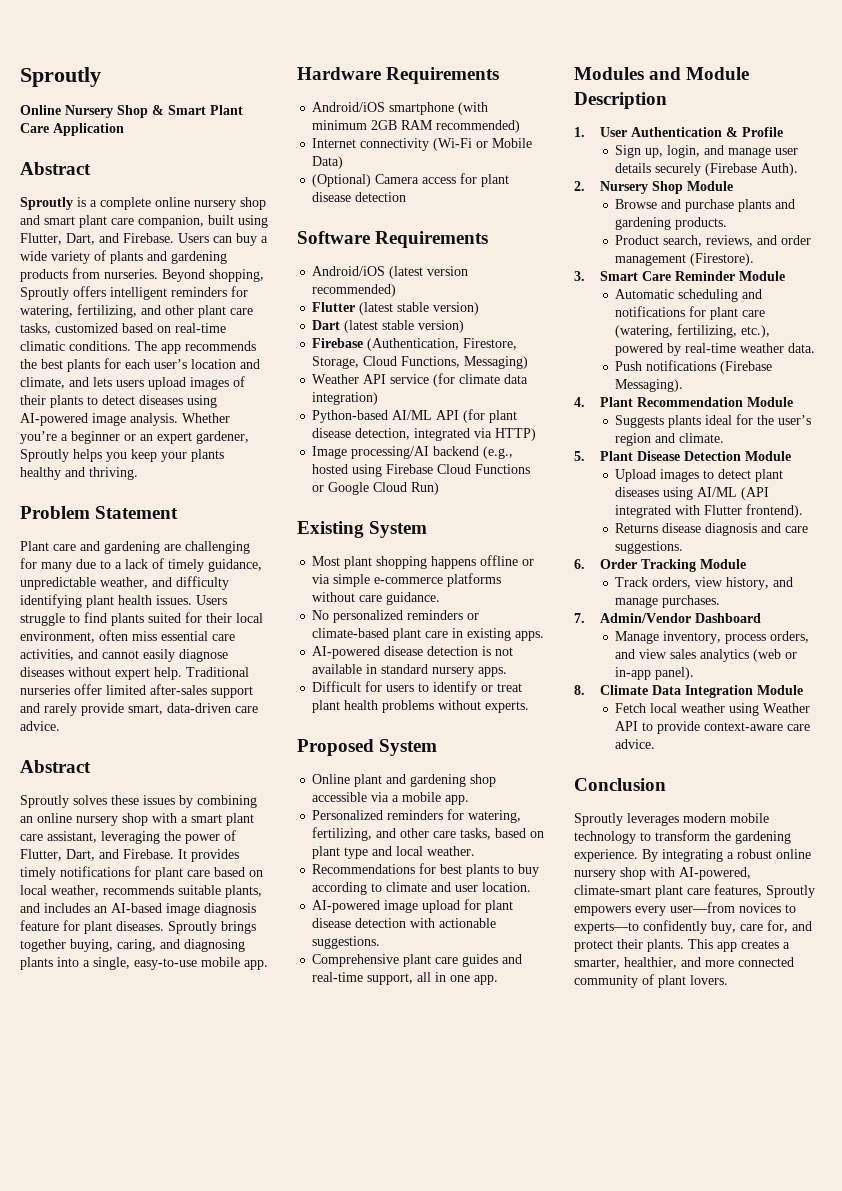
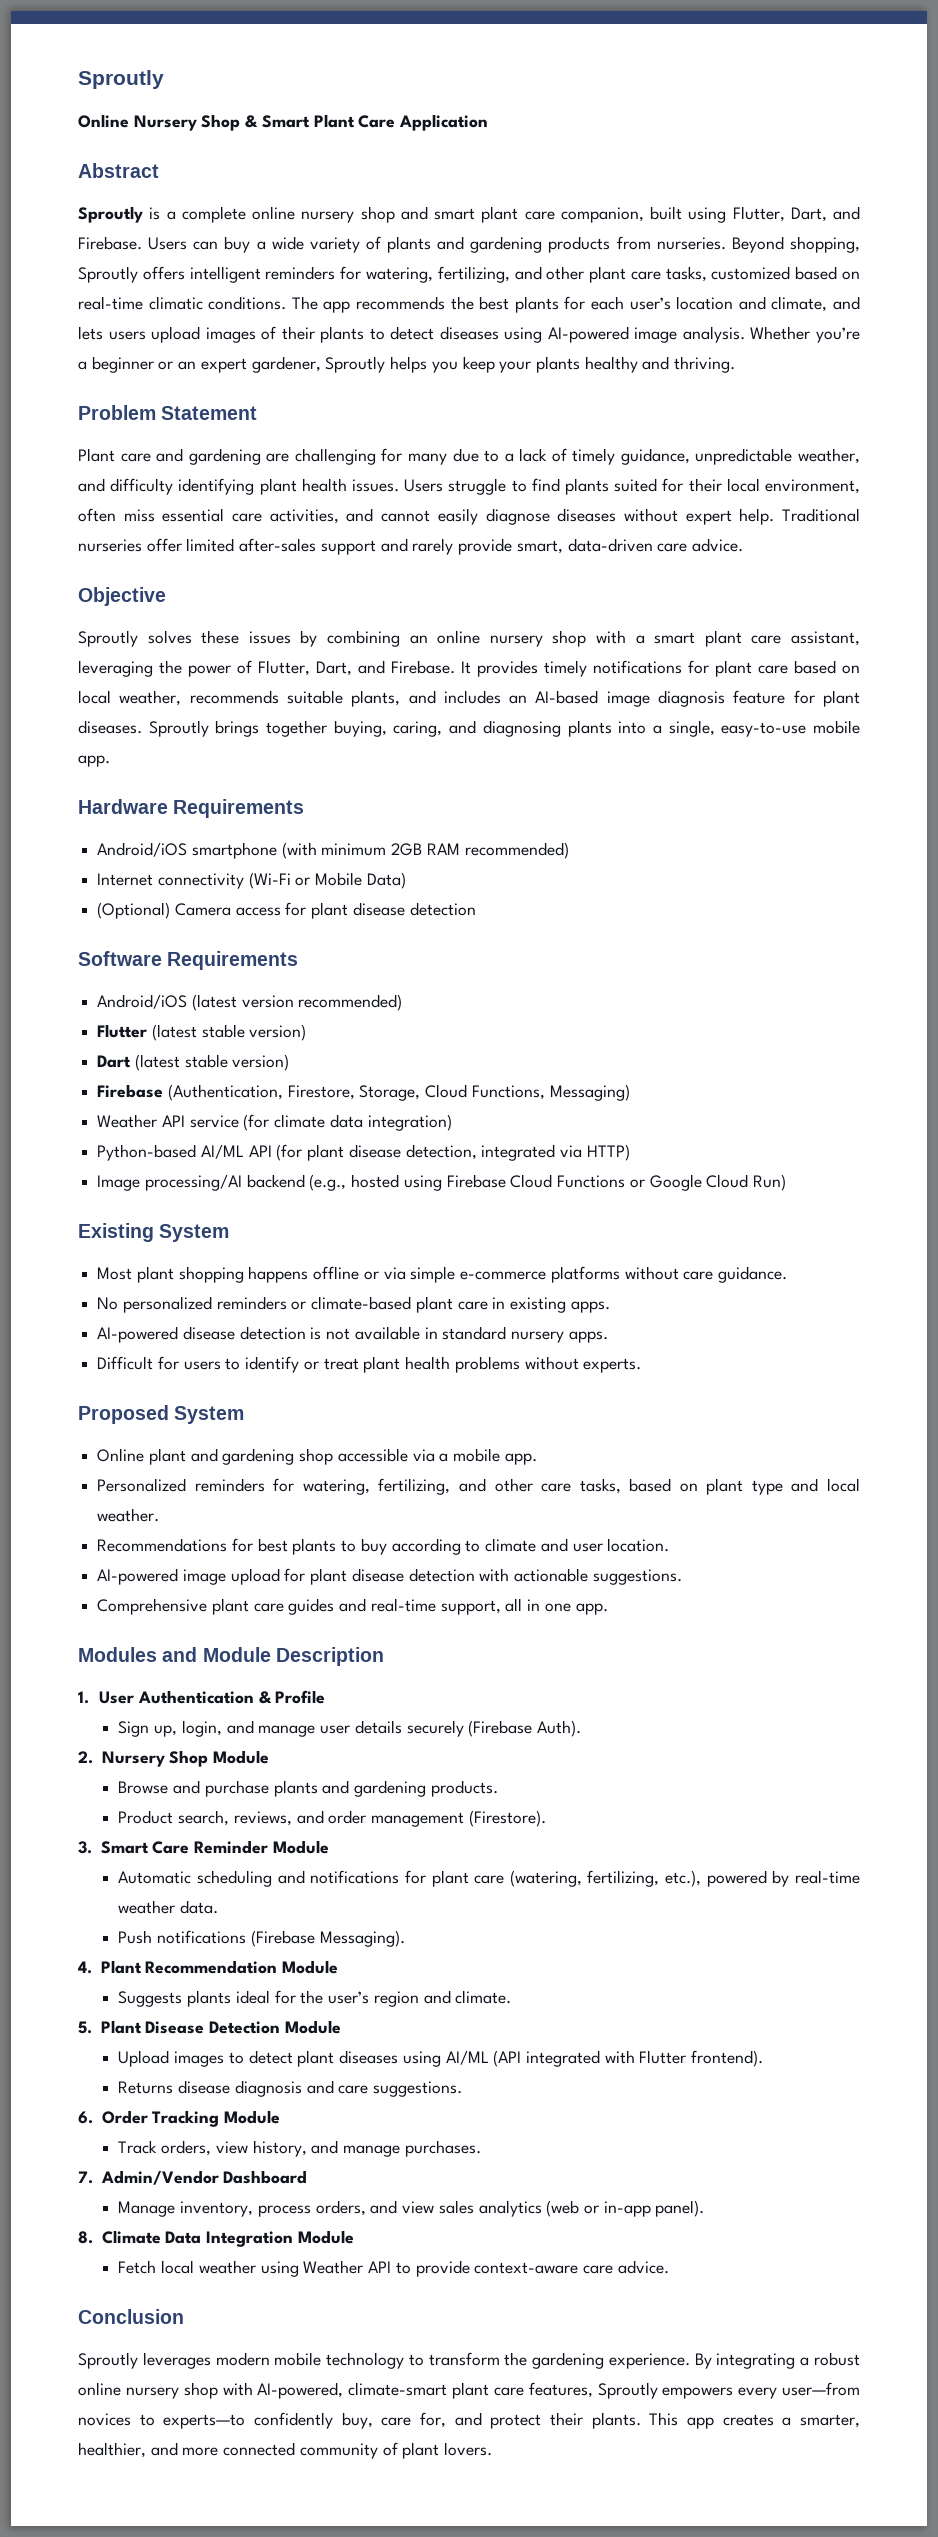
  Traditional nurseries offer limited after-sales support and rarely provide smart, data-driven care advice.
- Abstract
+ Objective

